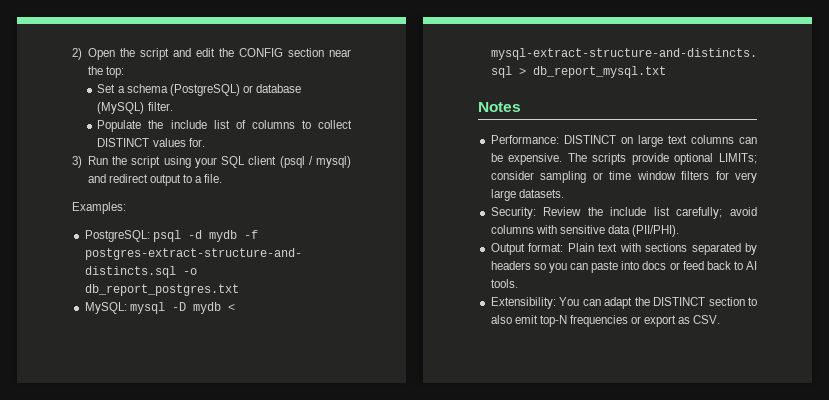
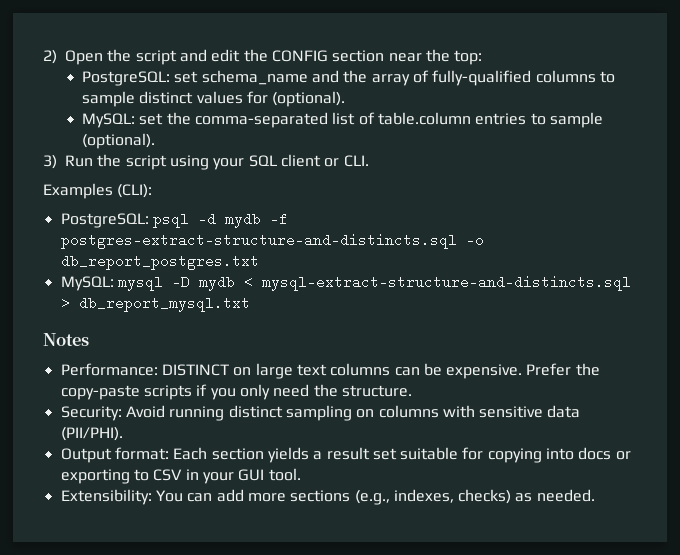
- Set a schema (PostgreSQL) or database (MySQL) filter.
- Populate the include list of columns to collect DISTINCT values for.
+ PostgreSQL: set schema_name and the array of fully-qualified columns to sample distinct values for (optional).
+ MySQL: set the comma-separated list of table.column entries to sample (optional).
- 3) Run the script using your SQL client (psql / mysql) and redirect output to a file.
- Examples:
+ 3) Run the script using your SQL client or CLI.
+ Examples (CLI):
- The scripts provide optional LIMITs; consider sampling or time window filters for very large datasets.
- Security: Review the include list carefully; avoid columns with sensitive data (PII/PHI).
+ Prefer the copy-paste scripts if you only need the structure.
+ Security: Avoid running distinct sampling on columns with sensitive data (PII/PHI).
- Output format: Plain text with sections separated by headers so you can paste into docs or feed back to AI tools.
- Extensibility: You can adapt the DISTINCT section to also emit top-N frequencies or export as CSV.
+ Output format: Each section yields a result set suitable for copying into docs or exporting to CSV in your GUI tool.
+ Extensibility: You can add more sections (e.g., indexes, checks) as needed.

